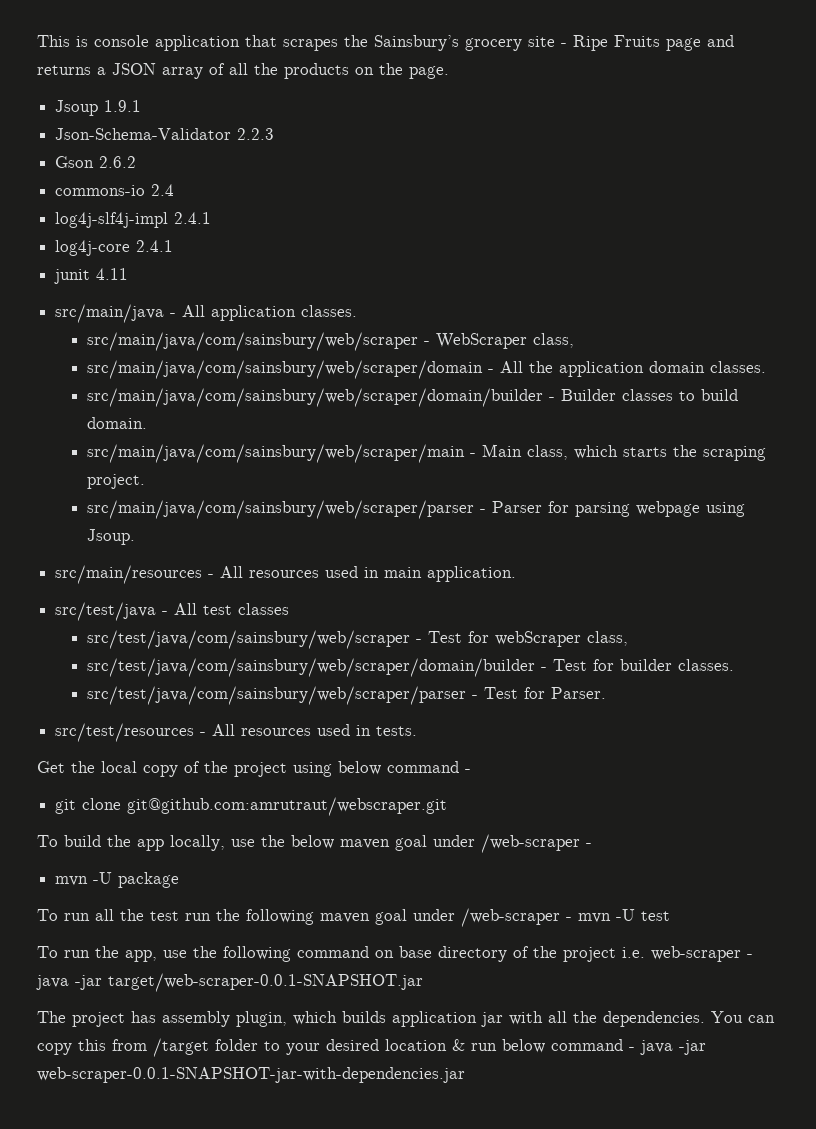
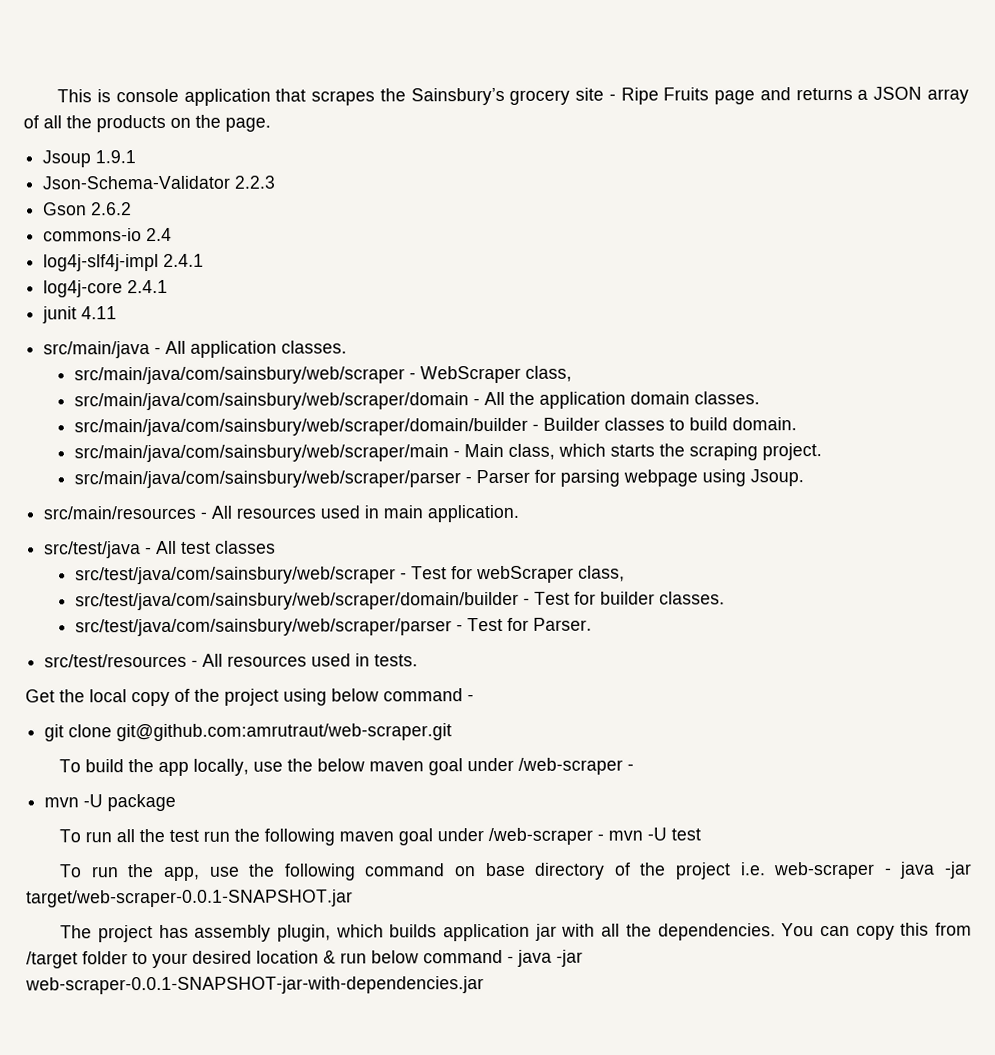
- git clone git@github.com:amrutraut/webscraper.git
+ git clone git@github.com:amrutraut/web-scraper.git

